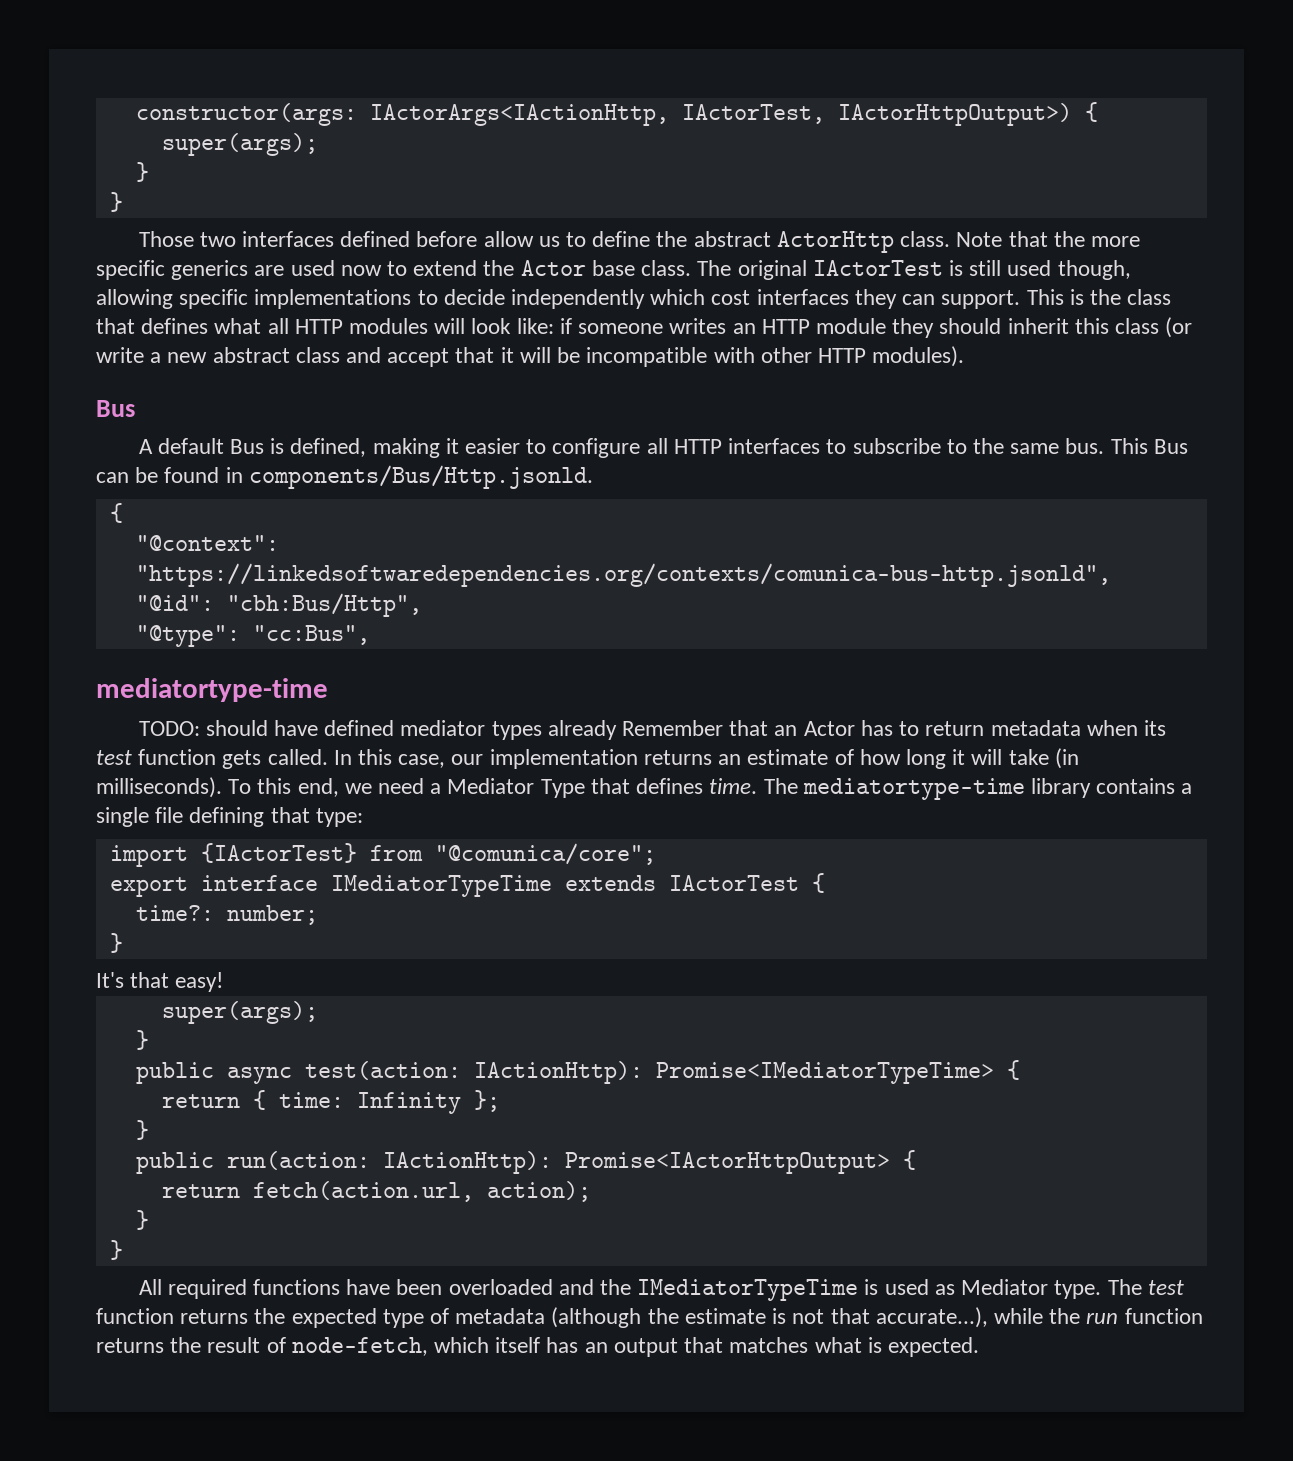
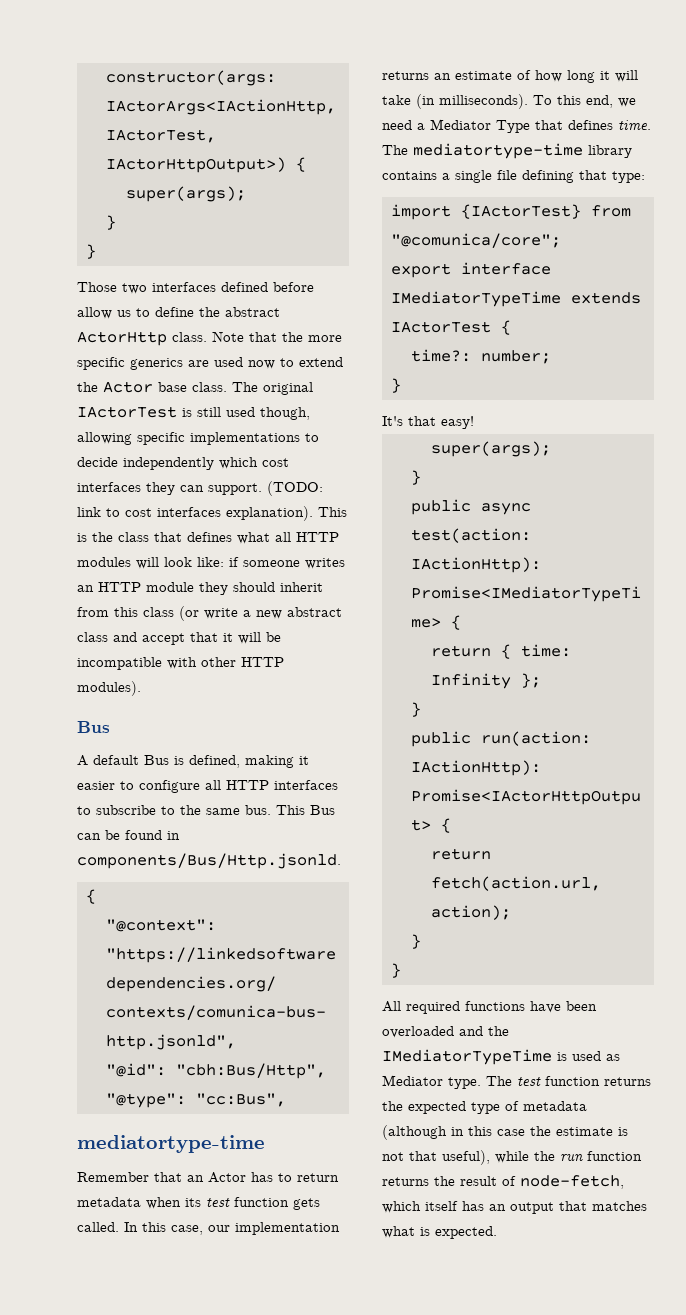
+ (TODO: link to cost interfaces explanation).
- This is the class that defines what all HTTP modules will look like: if someone writes an HTTP module they should inherit this class (or write a new abstract class and accept that it will be incompatible with other HTTP modules).
+ This is the class that defines what all HTTP modules will look like: if someone writes an HTTP module they should inherit from this class (or write a new abstract class and accept that it will be incompatible with other HTTP modules).
- TODO: should have defined mediator types already Remember that an Actor has to return metadata when its test function gets called.
+ Remember that an Actor has to return metadata when its test function gets called.
- The test function returns the expected type of metadata (although the estimate is not that accurate...), while the run function returns the result of node-fetch, which itself has an output that matches what is expected.
+ The test function returns the expected type of metadata (although in this case the estimate is not that useful), while the run function returns the result of node-fetch, which itself has an output that matches what is expected.

